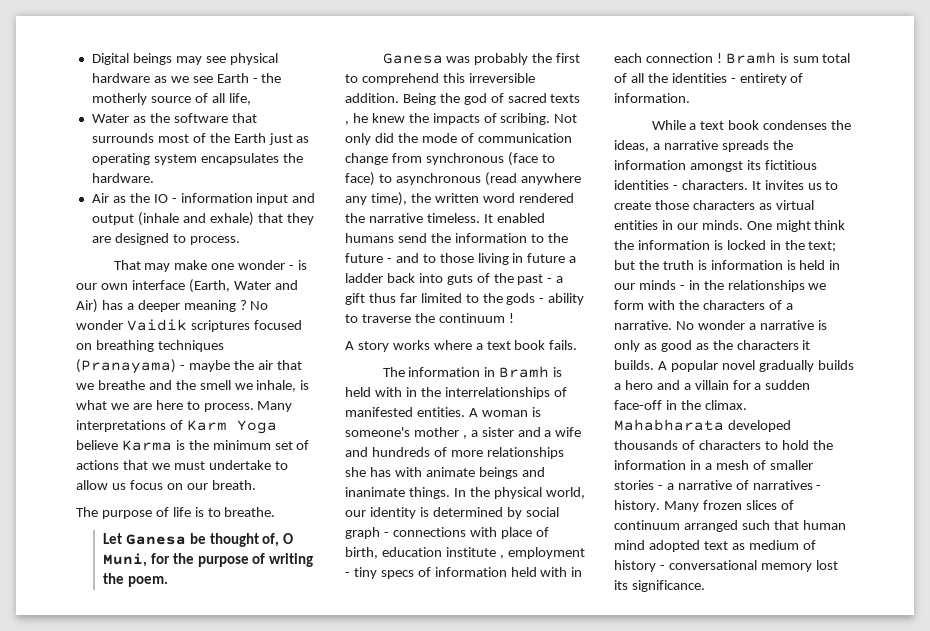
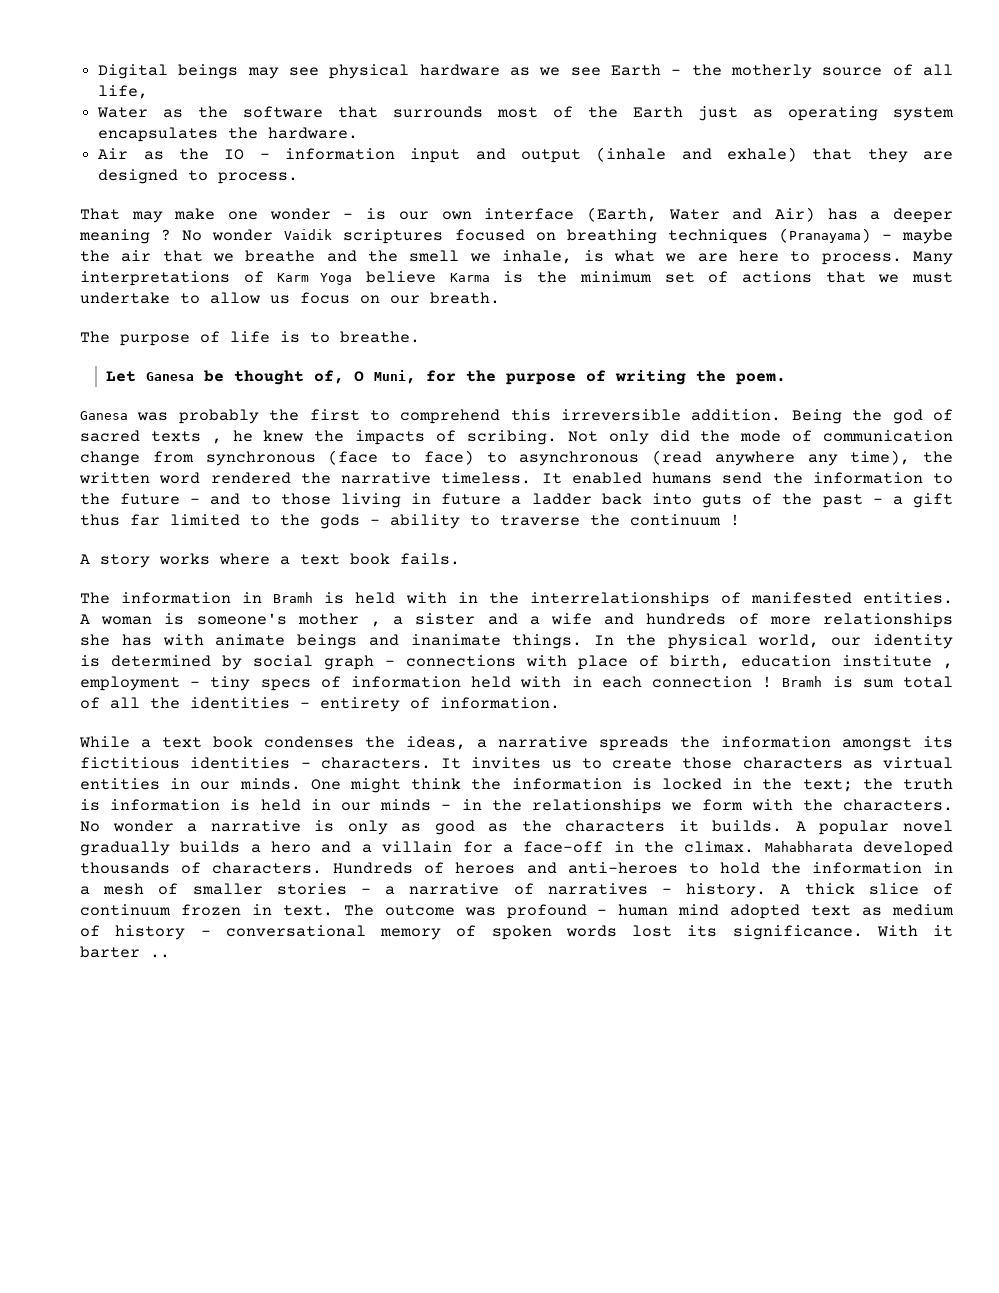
- One might think the information is locked in the text; but the truth is information is held in our minds - in the relationships we form with the characters of a narrative.
+ One might think the information is locked in the text; the truth is information is held in our minds - in the relationships we form with the characters.
- A popular novel gradually builds a hero and a villain for a sudden face-off in the climax.
+ A popular novel gradually builds a hero and a villain for a face-off in the climax.
- Mahabharata developed thousands of characters to hold the information in a mesh of smaller stories - a narrative of narratives - history.
+ Mahabharata developed thousands of characters. Hundreds of heroes and anti-heroes to hold the information in a mesh of smaller stories - a narrative of narratives - history.
- Many frozen slices of continuum arranged such that human mind adopted text as medium of history - conversational memory lost its significance.
+ A thick slice of continuum frozen in text. The outcome was profound - human mind adopted text as medium of history - conversational memory of spoken words lost its significance. With it barter ..

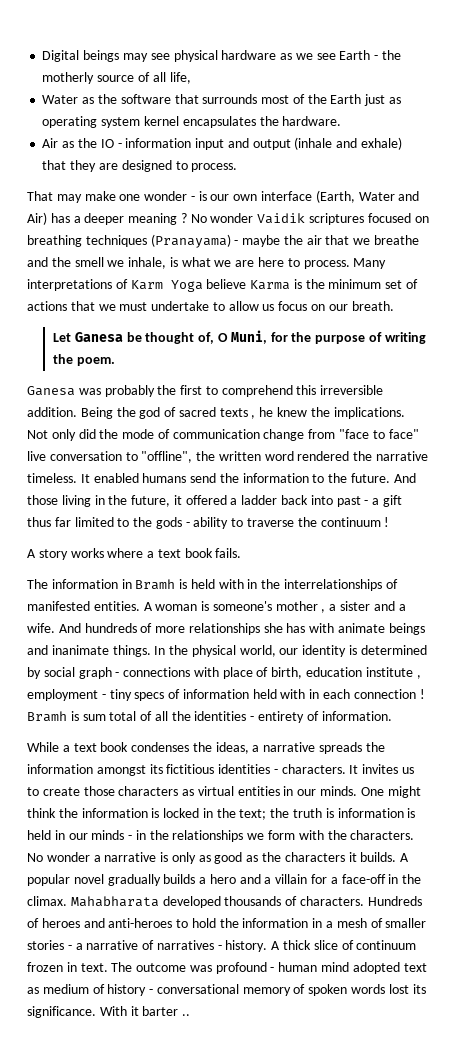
- Water as the software that surrounds most of the Earth just as operating system encapsulates the hardware.
+ Water as the software that surrounds most of the Earth just as operating system kernel encapsulates the hardware.
- The purpose of life is to breathe.
- Being the god of sacred texts , he knew the impacts of scribing.
+ Being the god of sacred texts , he knew the implications.
- Not only did the mode of communication change from synchronous (face to face) to asynchronous (read anywhere any time), the written word rendered the narrative timeless.
+ Not only did the mode of communication change from "face to face" live conversation to "offline", the written word rendered the narrative timeless.
- It enabled humans send the information to the future - and to those living in future a ladder back into guts of the past - a gift thus far limited to the gods - ability to traverse the continuum !
+ It enabled humans send the information to the future. And those living in the future, it offered a ladder back into past - a gift thus far limited to the gods - ability to traverse the continuum !
- A woman is someone's mother , a sister and a wife and hundreds of more relationships she has with animate beings and inanimate things.
+ A woman is someone's mother , a sister and a wife. And hundreds of more relationships she has with animate beings and inanimate things.

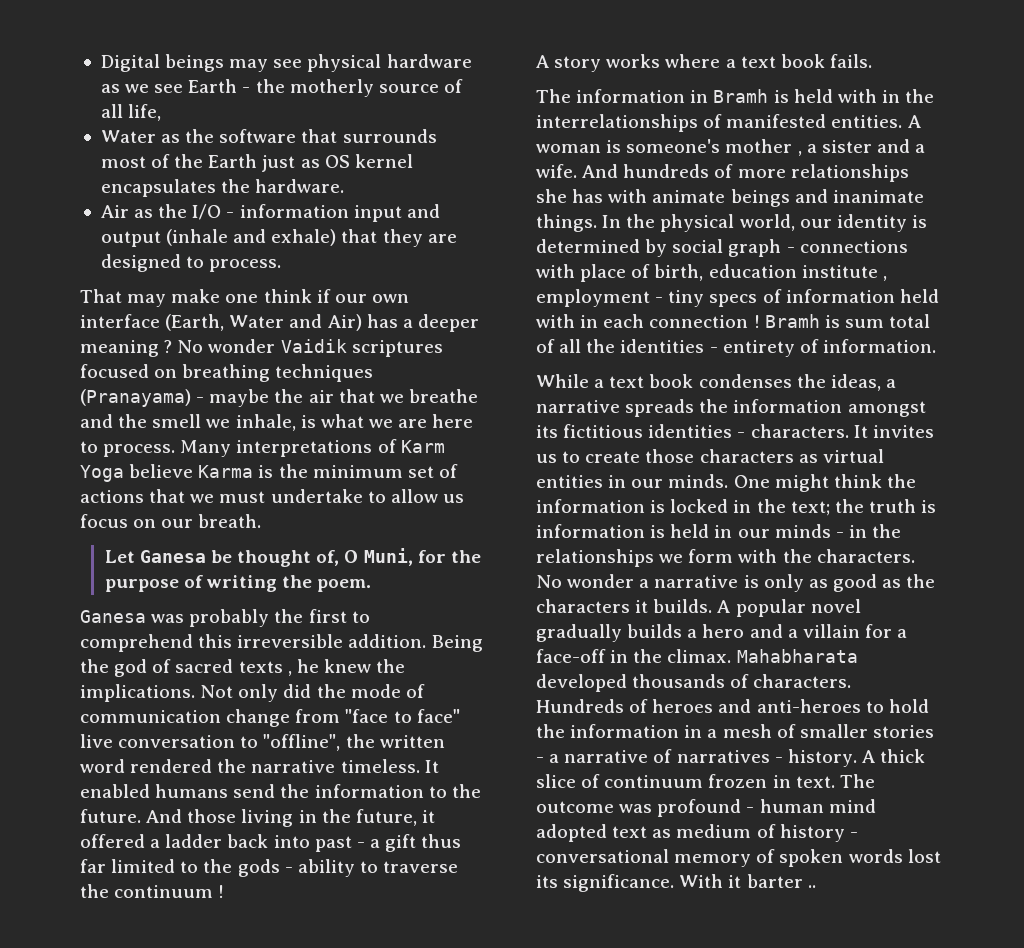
- Water as the software that surrounds most of the Earth just as operating system kernel encapsulates the hardware.
+ Water as the software that surrounds most of the Earth just as OS kernel encapsulates the hardware.
- Air as the IO - information input and output (inhale and exhale) that they are designed to process.
+ Air as the I/O - information input and output (inhale and exhale) that they are designed to process.
- That may make one wonder - is our own interface (Earth, Water and Air) has a deeper meaning ?
+ That may make one think if our own interface (Earth, Water and Air) has a deeper meaning ?

